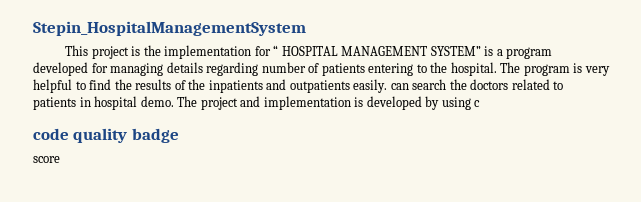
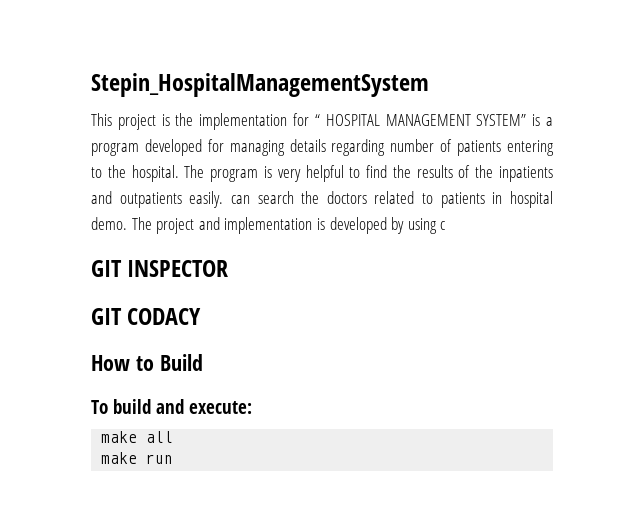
- code quality badge
- score
+ GIT INSPECTOR
+ GIT CODACY
+ How to Build
+ To build and execute:
+ make all
+ make run

